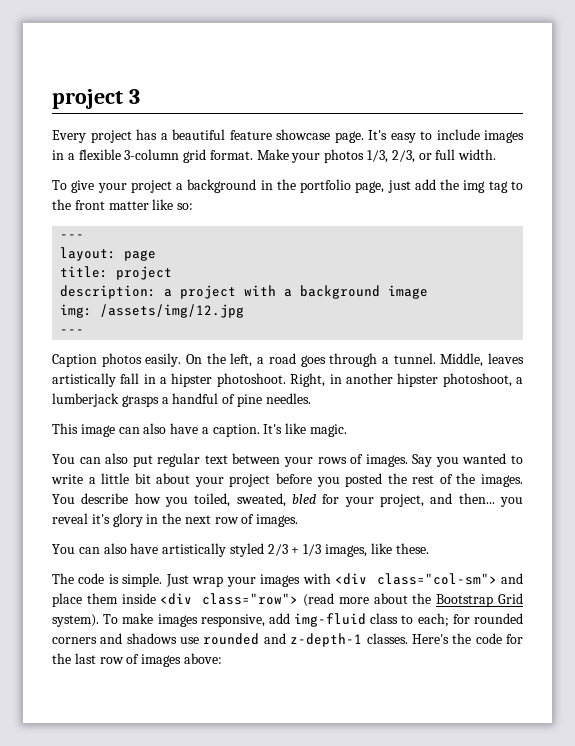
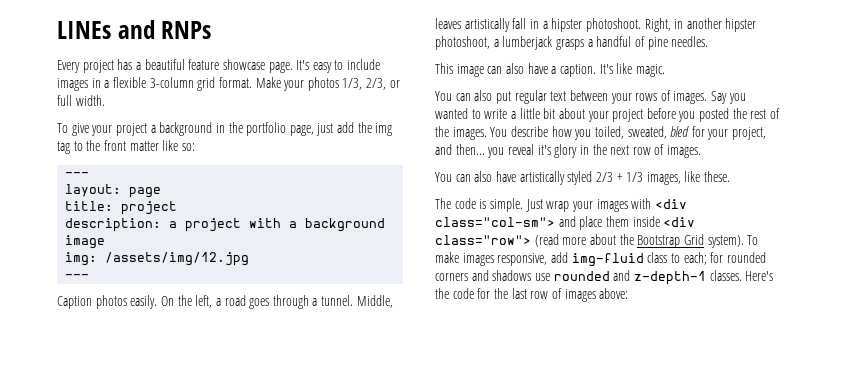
- project 3
+ LINEs and RNPs

